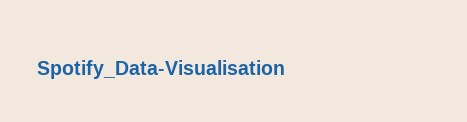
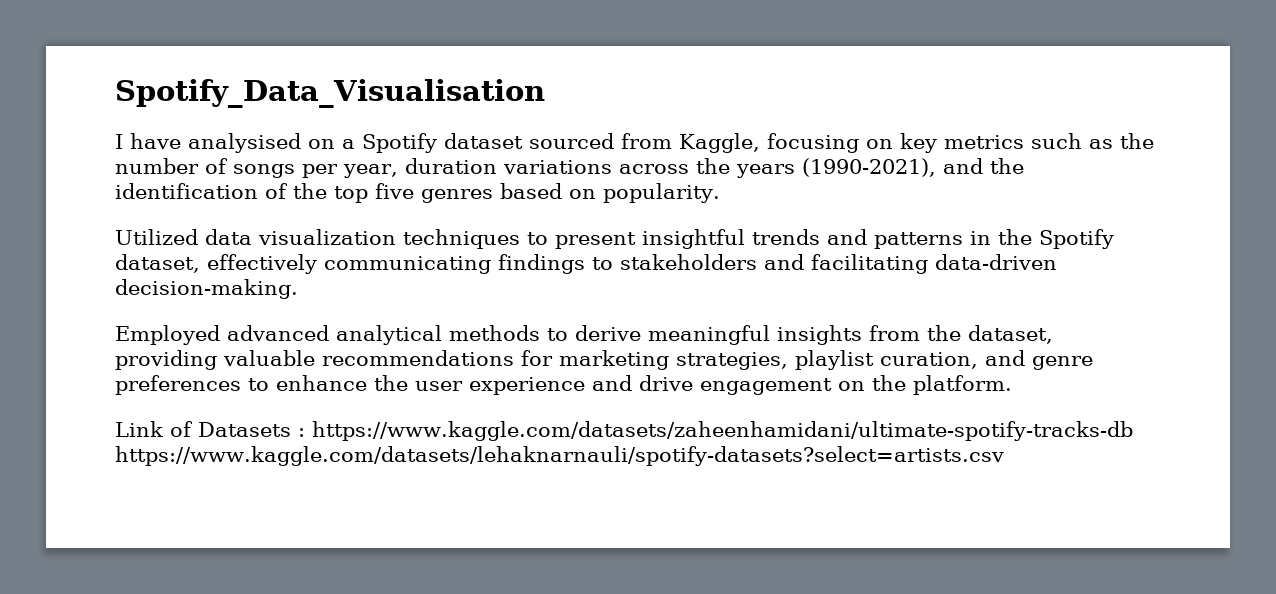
- Spotify_Data-Visualisation
+ Spotify_Data_Visualisation
+ I have analysised on a Spotify dataset sourced from Kaggle, focusing on key metrics such as the number of songs per year, duration variations across the years (1990-2021), and the identification of the top five genres based on popularity.
+ Utilized data visualization techniques to present insightful trends and patterns in the Spotify dataset, effectively communicating findings to stakeholders and facilitating data-driven decision-making.
+ Employed advanced analytical methods to derive meaningful insights from the dataset, providing valuable recommendations for marketing strategies, playlist curation, and genre preferences to enhance the user experience and drive engagement on the platform.
+ Link of Datasets : https://www.kaggle.com/datasets/zaheenhamidani/ultimate-spotify-tracks-db https://www.kaggle.com/datasets/lehaknarnauli/spotify-datasets?select=artists.csv

